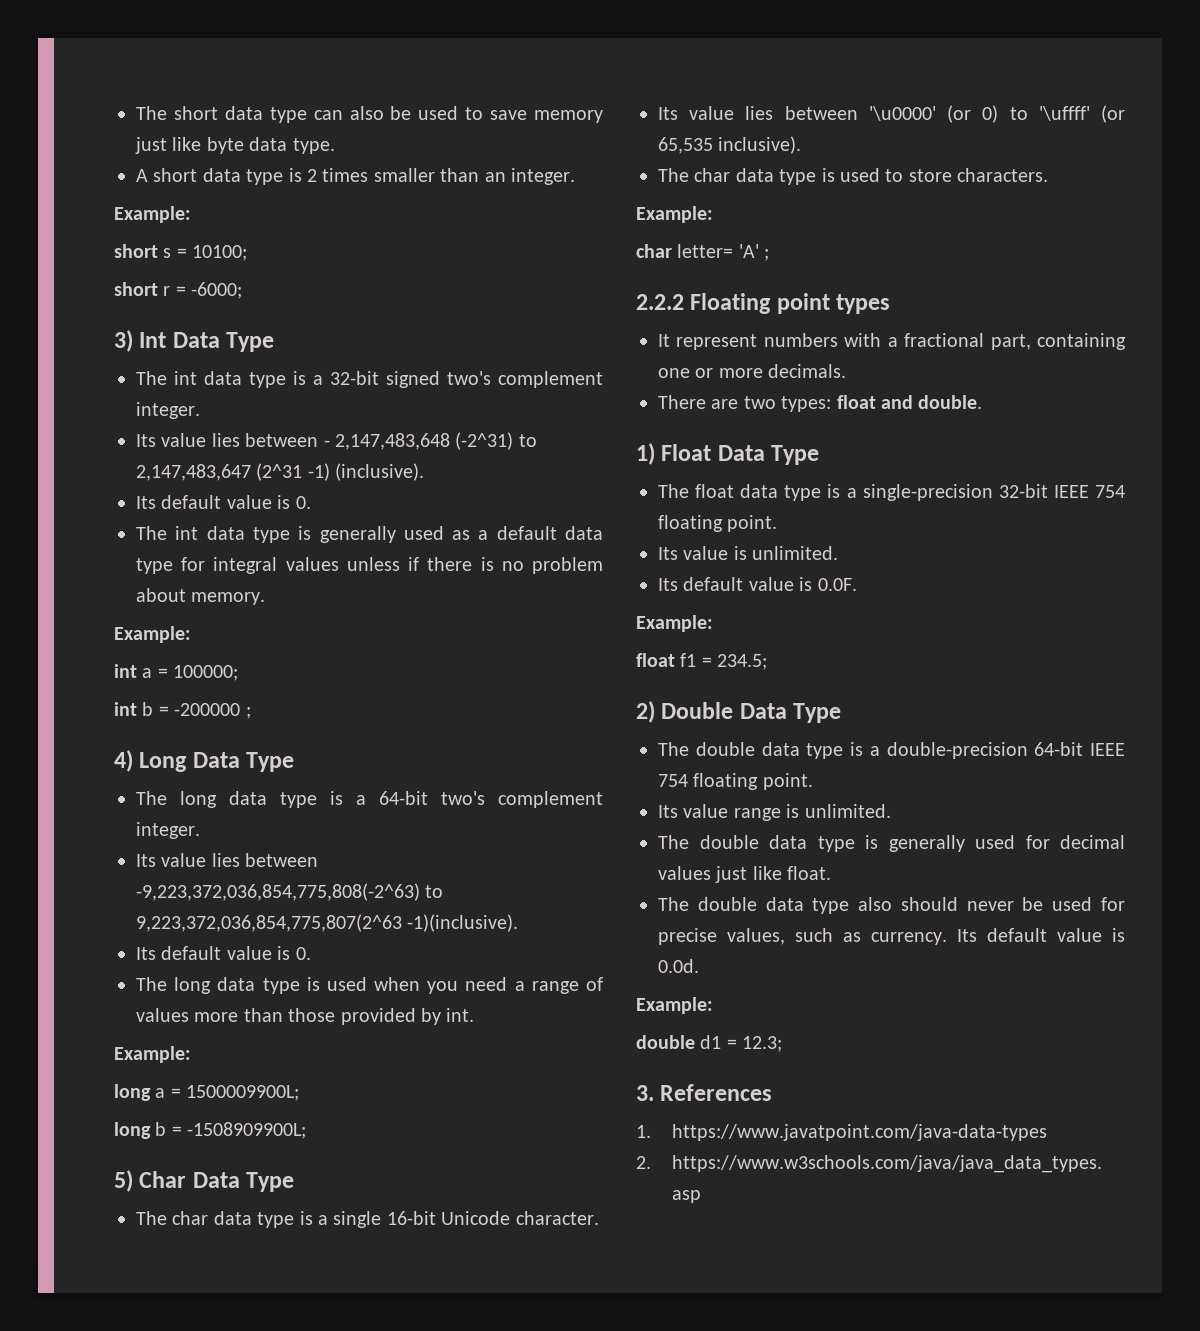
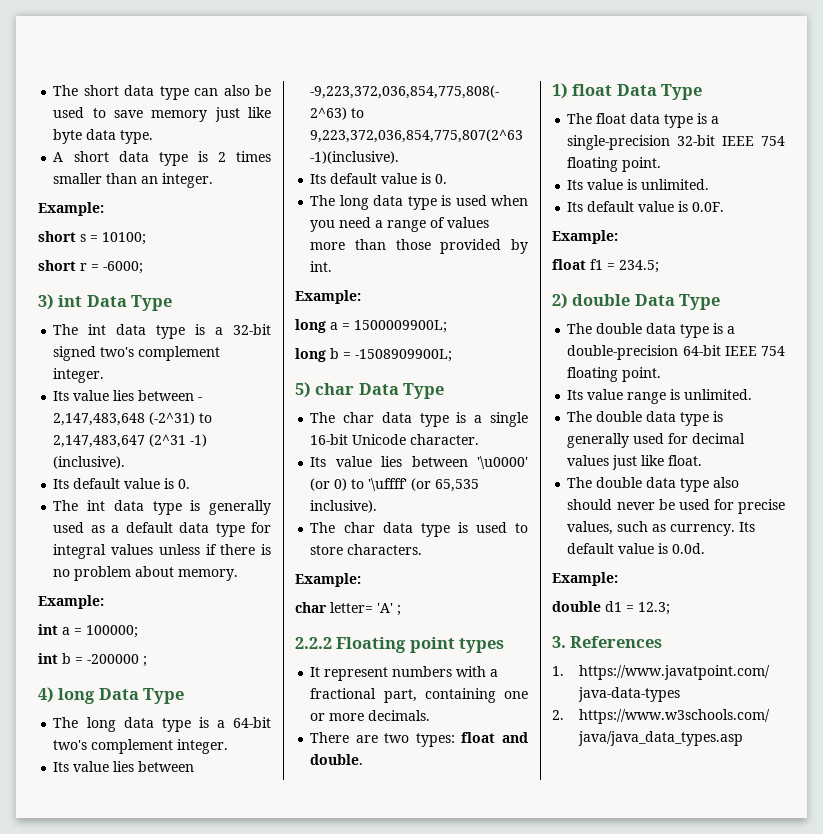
- 3) Int Data Type
+ 3) int Data Type
- 4) Long Data Type
+ 4) long Data Type
- 5) Char Data Type
+ 5) char Data Type
- 1) Float Data Type
+ 1) float Data Type
- 2) Double Data Type
+ 2) double Data Type

